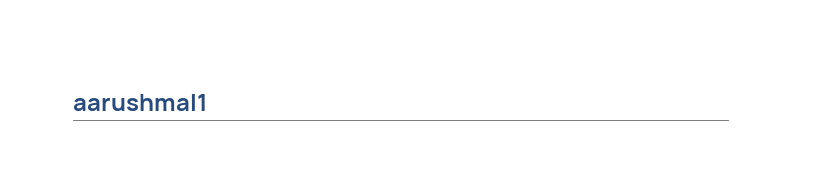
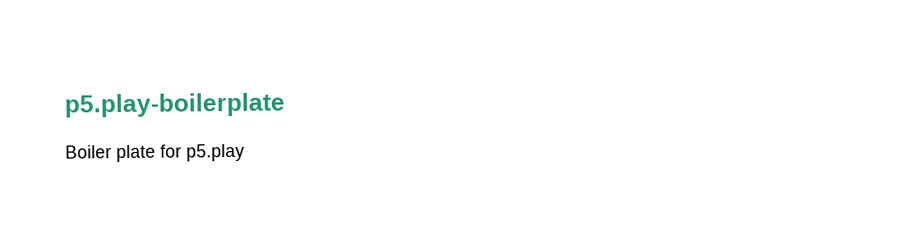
- aarushmal1
+ p5.play-boilerplate
+ Boiler plate for p5.play

